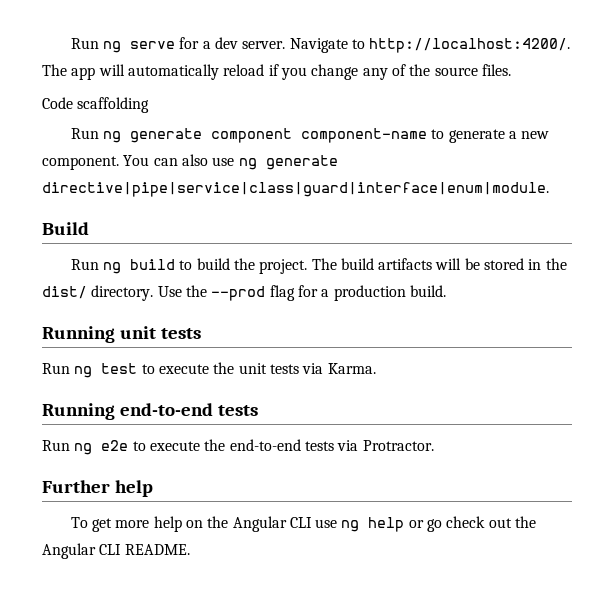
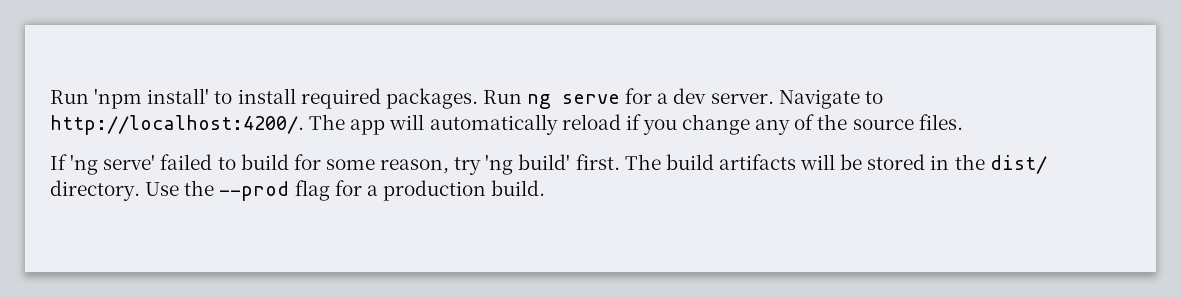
- Run ng serve for a dev server.
+ Run 'npm install' to install required packages. Run ng serve for a dev server.
- Code scaffolding
- Run ng generate component component-name to generate a new component. You can also use ng generate directive|pipe|service|class|guard|interface|enum|module.
- Build
- Run ng build to build the project.
+ If 'ng serve' failed to build for some reason, try 'ng build' first.
- Running unit tests
- Run ng test to execute the unit tests via Karma.
- Running end-to-end tests
- Run ng e2e to execute the end-to-end tests via Protractor.
- Further help
- To get more help on the Angular CLI use ng help or go check out the Angular CLI README.

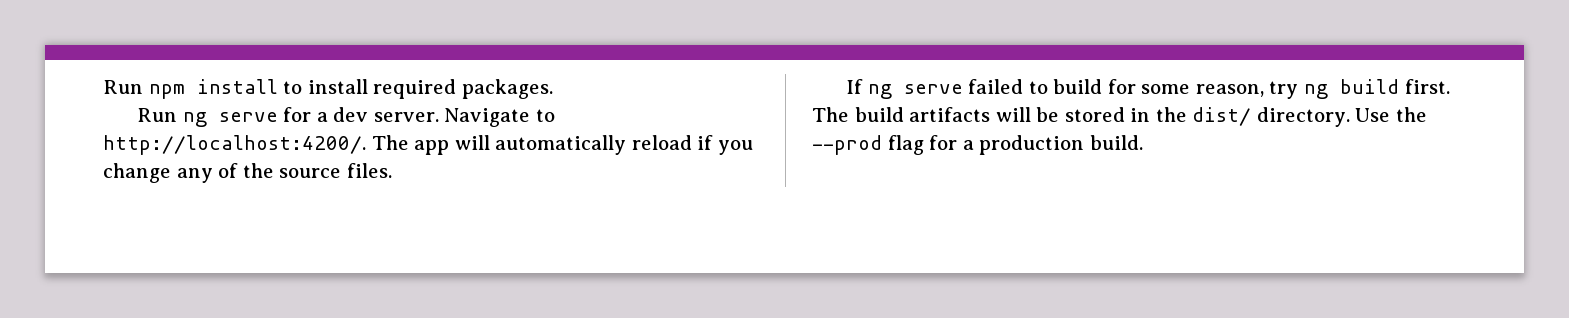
- Run 'npm install' to install required packages. Run ng serve for a dev server.
+ Run npm install to install required packages.
+ Run ng serve for a dev server.
- If 'ng serve' failed to build for some reason, try 'ng build' first.
+ If ng serve failed to build for some reason, try ng build first.

